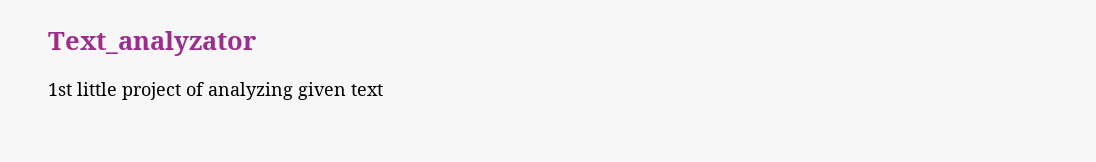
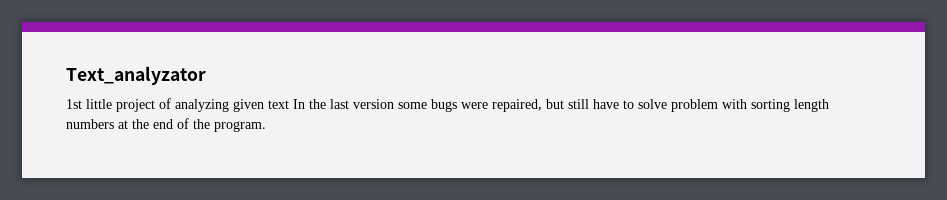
- 1st little project of analyzing given text
+ 1st little project of analyzing given text In the last version some bugs were repaired, but still have to solve problem with sorting length numbers at the end of the program.

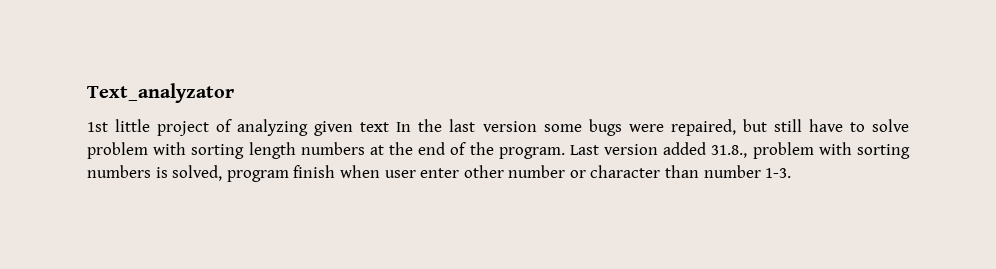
+ Last version added 31.8., problem with sorting numbers is solved, program finish when user enter other number or character than number 1-3.

